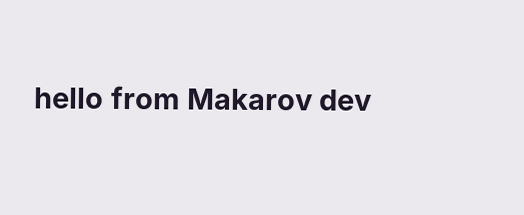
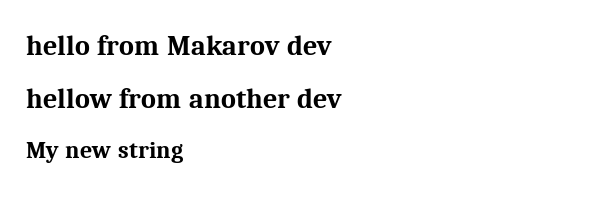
+ hellow from another dev
+ My new string

